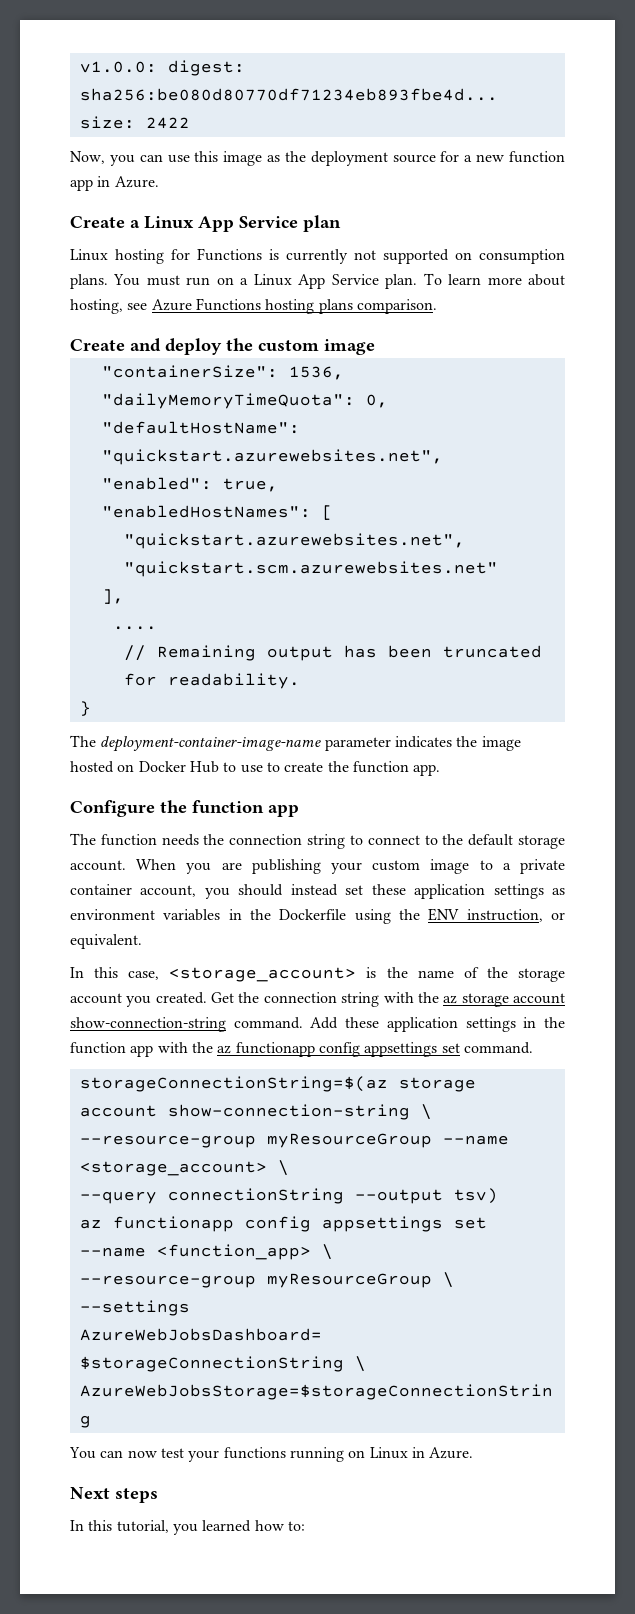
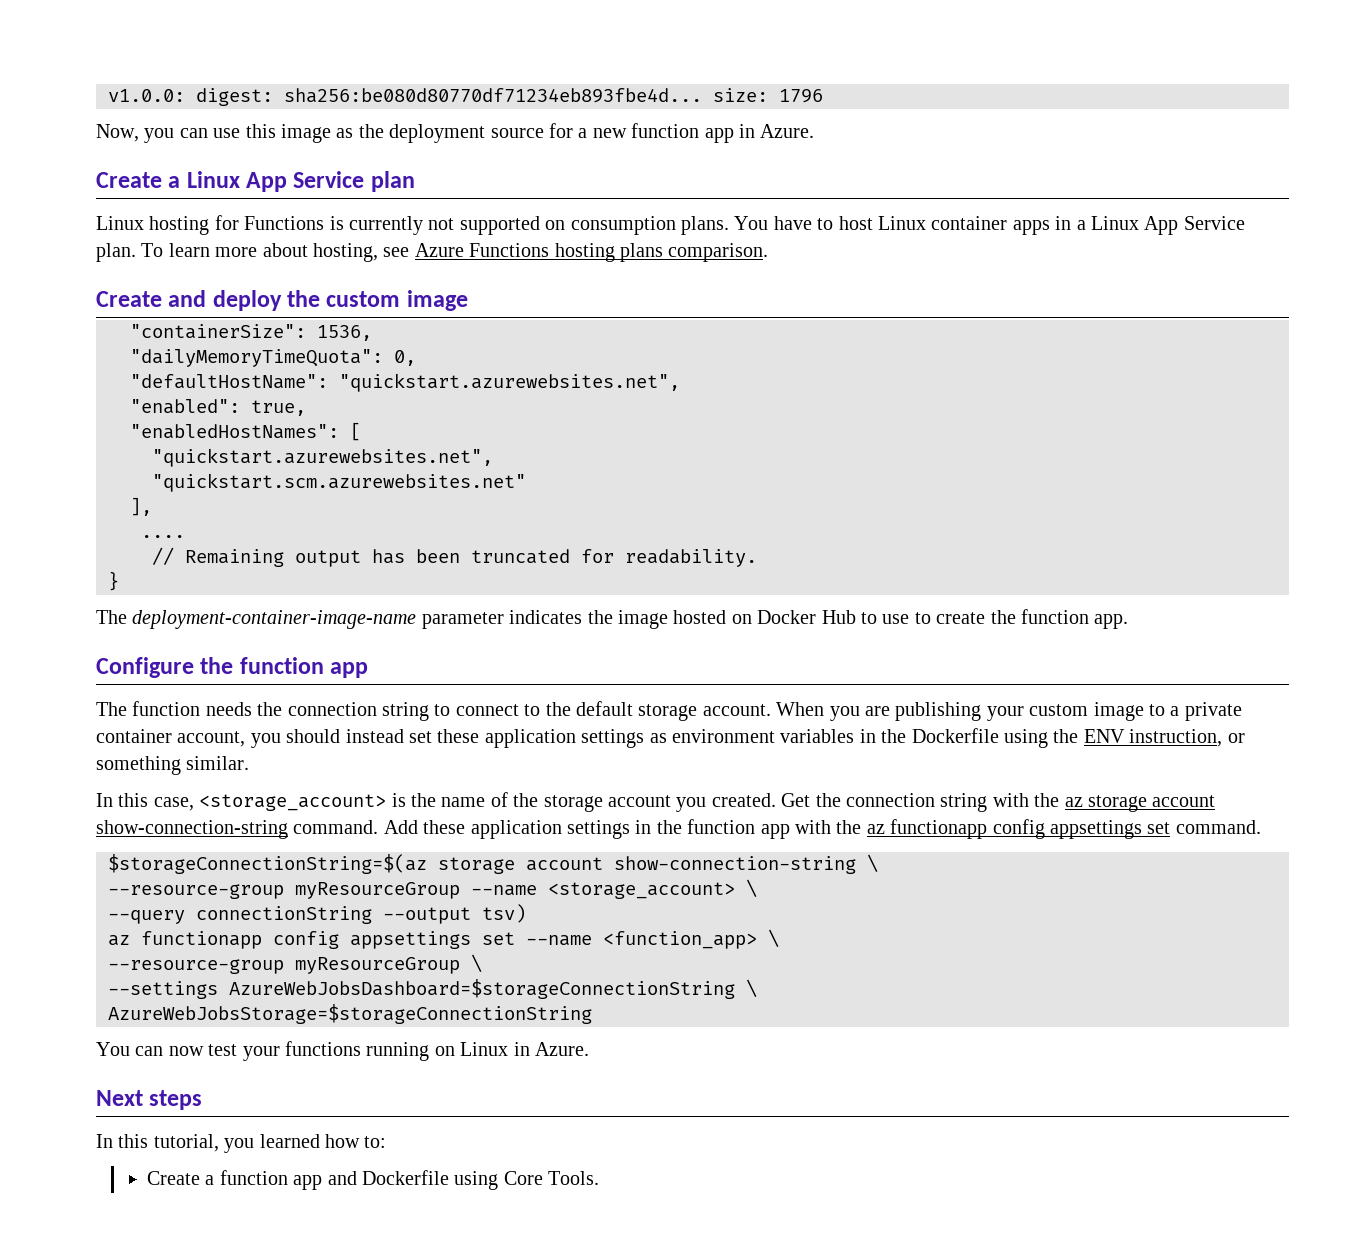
- v1.0.0: digest: sha256:be080d80770df71234eb893fbe4d... size: 2422
+ v1.0.0: digest: sha256:be080d80770df71234eb893fbe4d... size: 1796
- You must run on a Linux App Service plan.
+ You have to host Linux container apps in a Linux App Service plan.
- When you are publishing your custom image to a private container account, you should instead set these application settings as environment variables in the Dockerfile using the ENV instruction, or equivalent.
+ When you are publishing your custom image to a private container account, you should instead set these application settings as environment variables in the Dockerfile using the ENV instruction, or something similar.
- storageConnectionString=$(az storage account show-connection-string \
+ $storageConnectionString=$(az storage account show-connection-string \
+ Create a function app and Dockerfile using Core Tools.

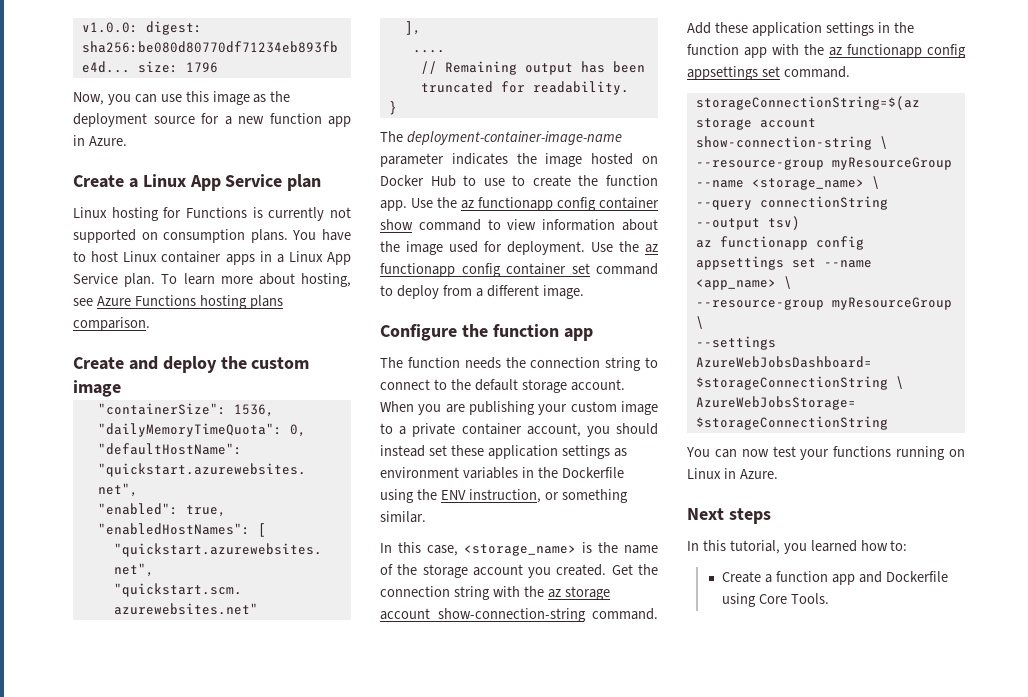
+ Use the az functionapp config container show command to view information about the image used for deployment. Use the az functionapp config container set command to deploy from a different image.
- In this case, <storage_account> is the name of the storage account you created.
+ In this case, <storage_name> is the name of the storage account you created.
- $storageConnectionString=$(az storage account show-connection-string \
+ storageConnectionString=$(az storage account show-connection-string \
- --resource-group myResourceGroup --name <storage_account> \
+ --resource-group myResourceGroup --name <storage_name> \
- az functionapp config appsettings set --name <function_app> \
+ az functionapp config appsettings set --name <app_name> \

